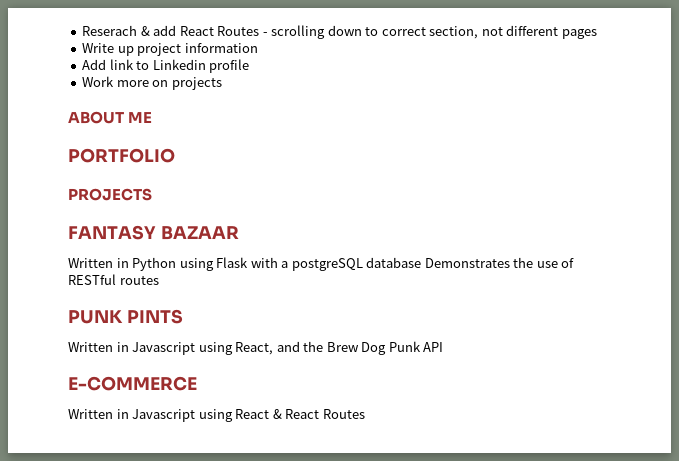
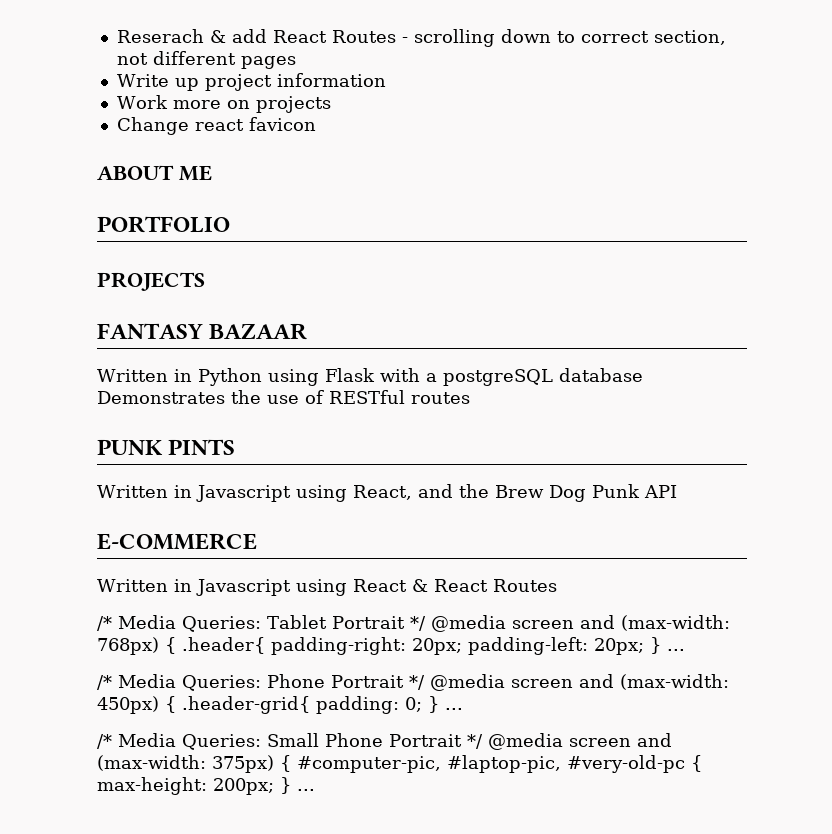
- Add link to Linkedin profile
+ Change react favicon
+ /* Media Queries: Tablet Portrait */ @media screen and (max-width: 768px) { .header{ padding-right: 20px; padding-left: 20px; } ...
+ /* Media Queries: Phone Portrait */ @media screen and (max-width: 450px) { .header-grid{ padding: 0; } ...
+ /* Media Queries: Small Phone Portrait */ @media screen and (max-width: 375px) { #computer-pic, #laptop-pic, #very-old-pc { max-height: 200px; } ...

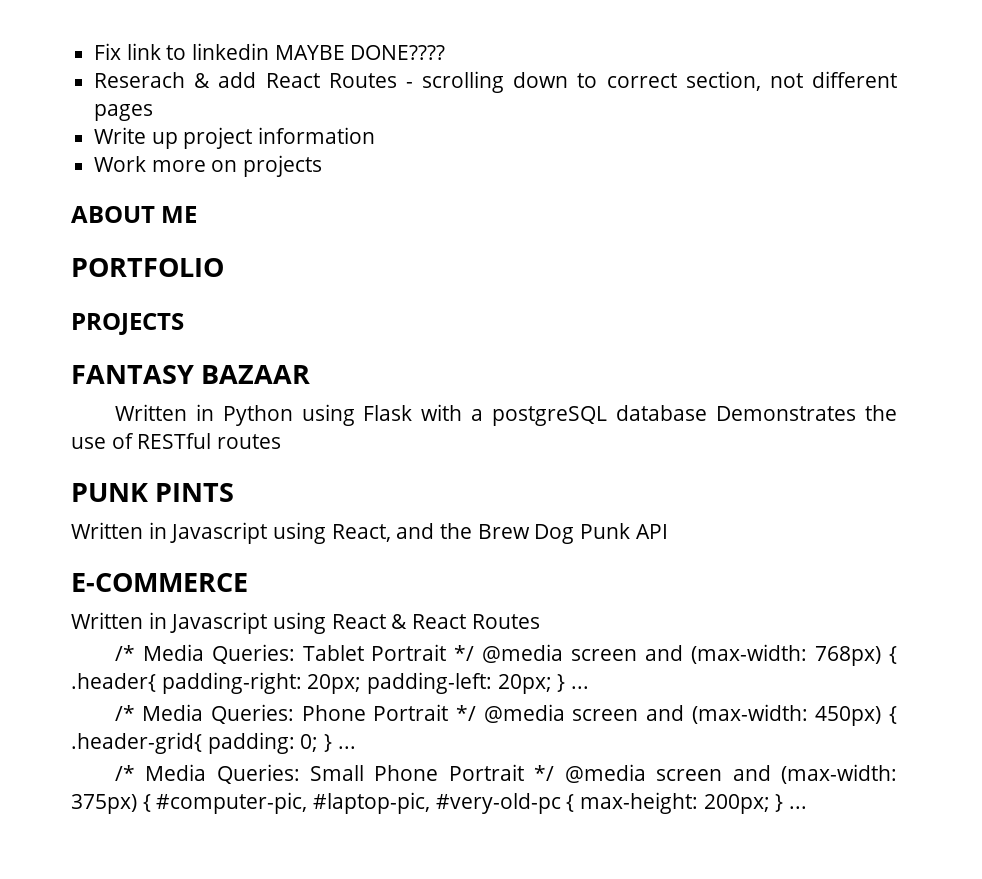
+ Fix link to linkedin MAYBE DONE????
- Change react favicon

